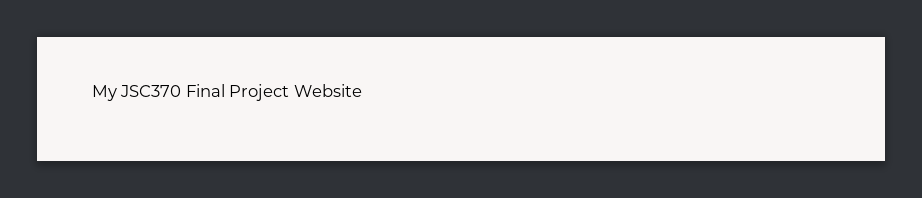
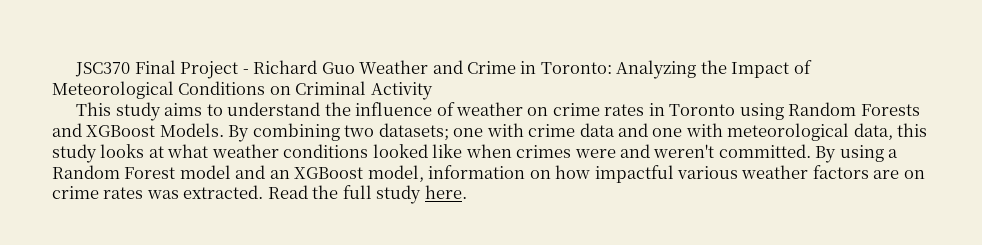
- My JSC370 Final Project Website
+ JSC370 Final Project - Richard Guo Weather and Crime in Toronto: Analyzing the Impact of Meteorological Conditions on Criminal Activity
+ This study aims to understand the influence of weather on crime rates in Toronto using Random Forests and XGBoost Models. By combining two datasets; one with crime data and one with meteorological data, this study looks at what weather conditions looked like when crimes were and weren't committed. By using a Random Forest model and an XGBoost model, information on how impactful various weather factors are on crime rates was extracted. Read the full study here.

